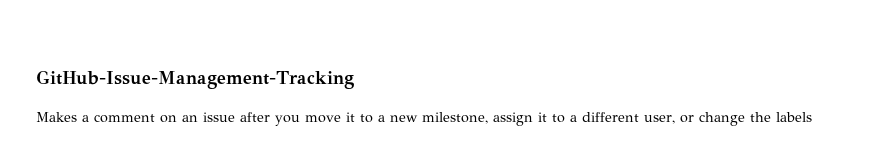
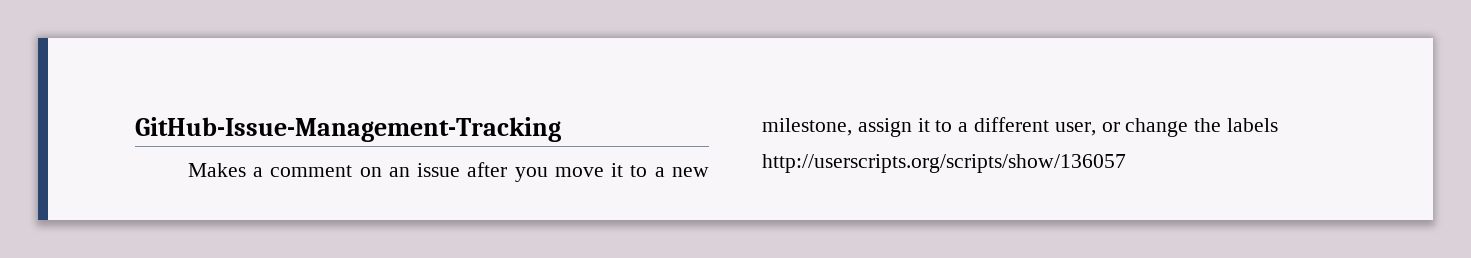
+ http://userscripts.org/scripts/show/136057

